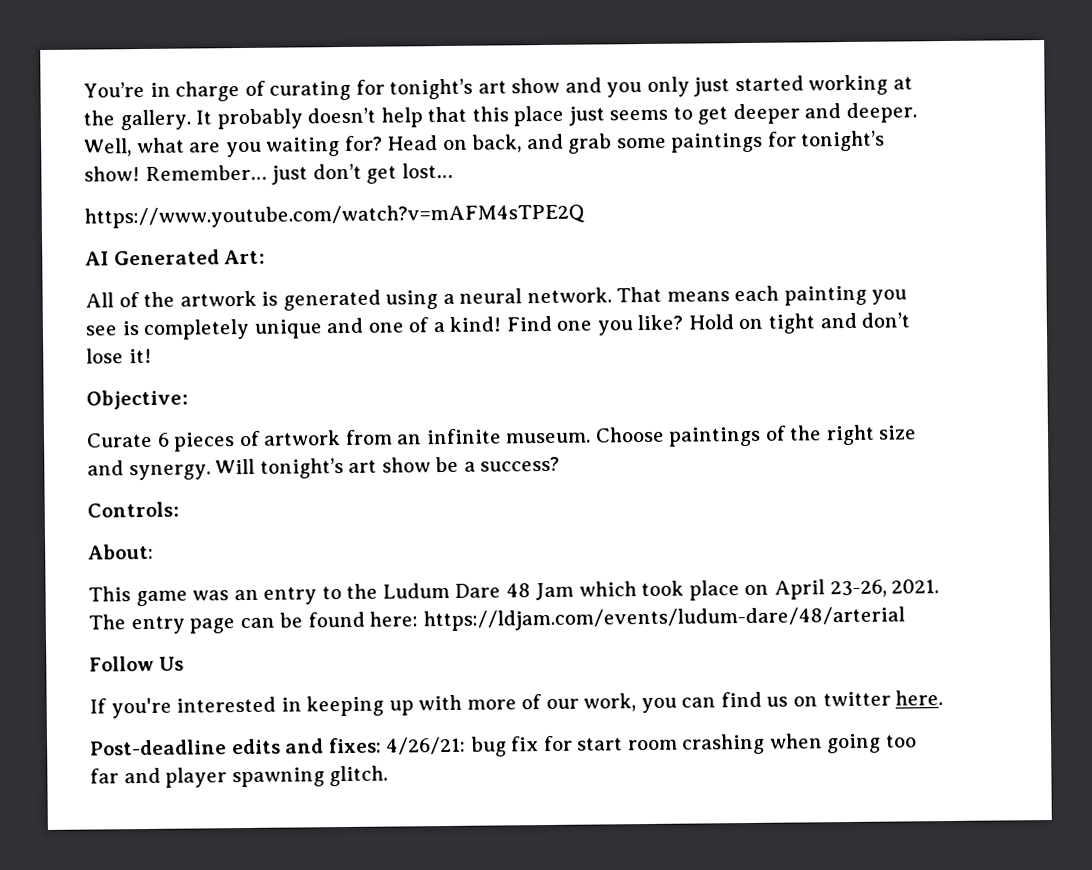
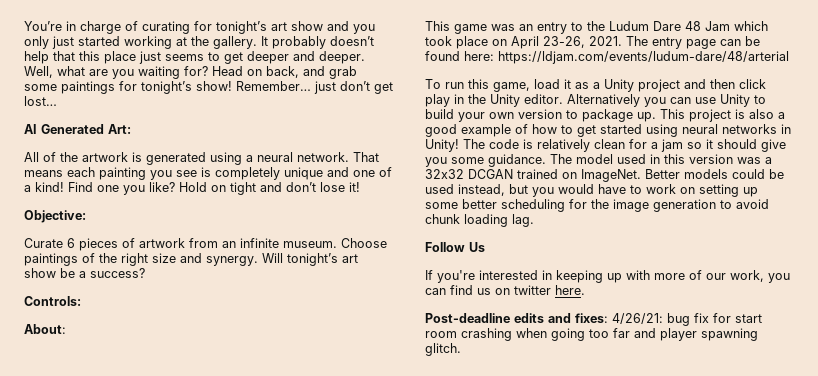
- https://www.youtube.com/watch?v=mAFM4sTPE2Q
+ To run this game, load it as a Unity project and then click play in the Unity editor. Alternatively you can use Unity to build your own version to package up. This project is also a good example of how to get started using neural networks in Unity! The code is relatively clean for a jam so it should give you some guidance. The model used in this version was a 32x32 DCGAN trained on ImageNet. Better models could be used instead, but you would have to work on setting up some better scheduling for the image generation to avoid chunk loading lag.

